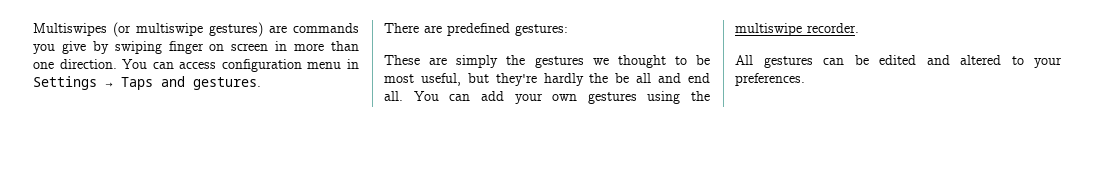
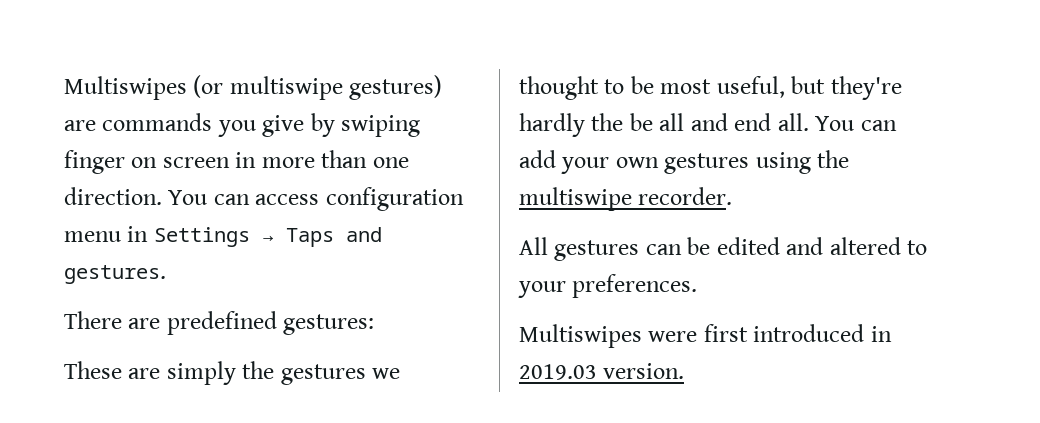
+ Multiswipes were first introduced in 2019.03 version.

